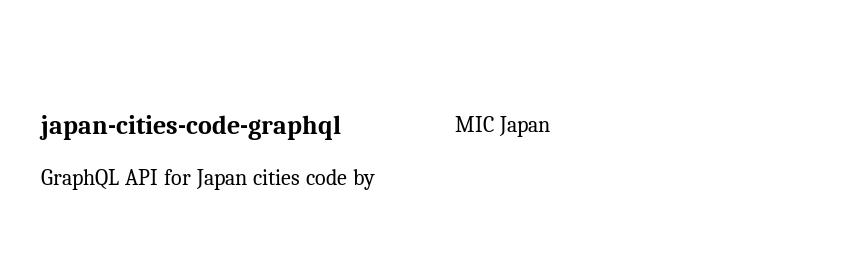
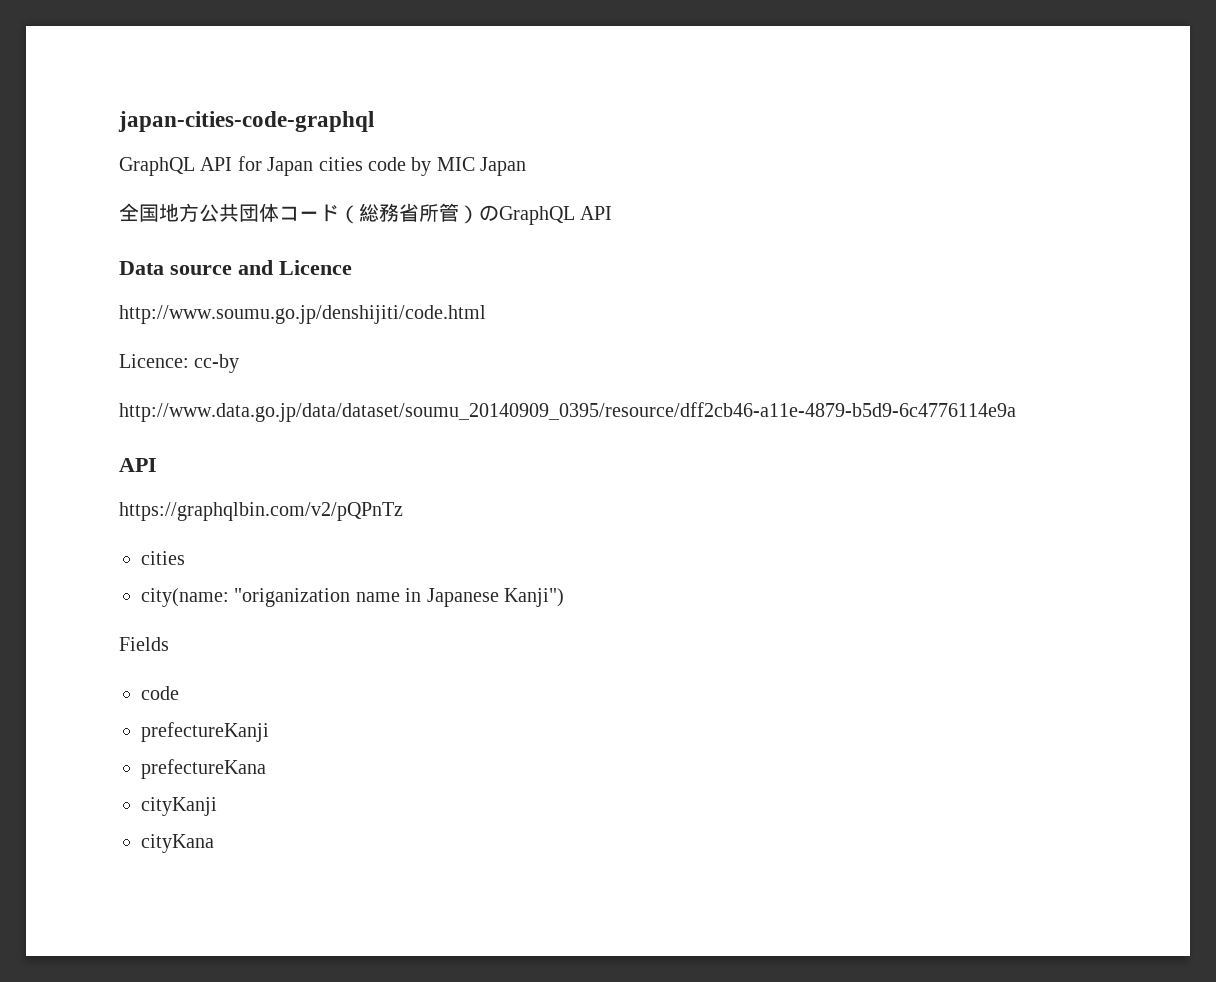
+ 全国地方公共団体コード（総務省所管）のGraphQL API
+ Data source and Licence
+ http://www.soumu.go.jp/denshijiti/code.html
+ Licence: cc-by
+ http://www.data.go.jp/data/dataset/soumu_20140909_0395/resource/dff2cb46-a11e-4879-b5d9-6c4776114e9a
+ API
+ https://graphqlbin.com/v2/pQPnTz
+ cities
+ city(name: "origanization name in Japanese Kanji")
+ Fields
+ code
+ prefectureKanji
+ prefectureKana
+ cityKanji
+ cityKana

